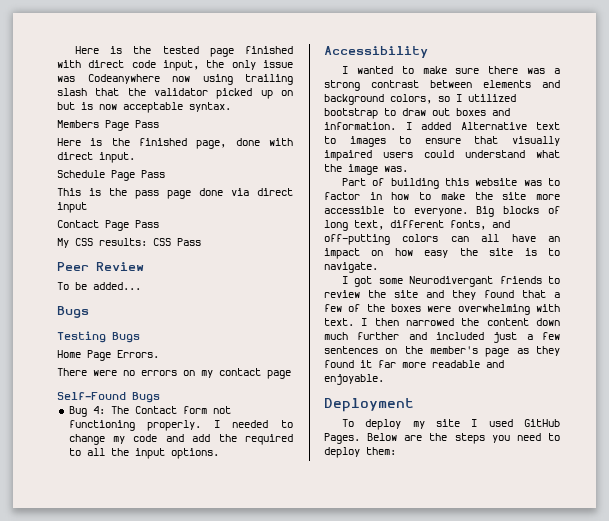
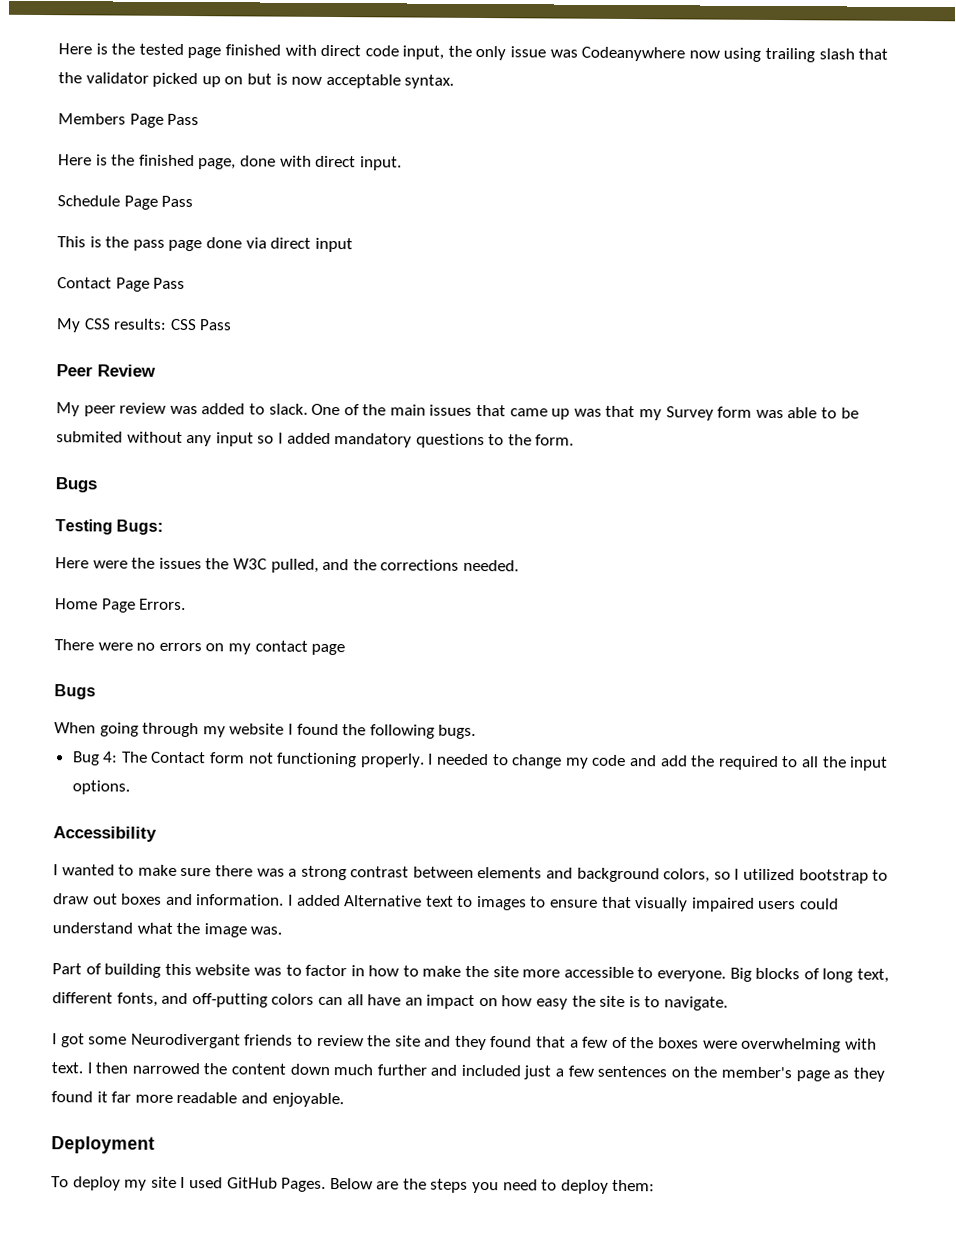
- To be added...
+ My peer review was added to slack. One of the main issues that came up was that my Survey form was able to be submited without any input so I added mandatory questions to the form.
  Bugs
- Testing Bugs
+ Testing Bugs:
+ Here were the issues the W3C pulled, and the corrections needed.
  There were no errors on my contact page
- Self-Found Bugs
+ Bugs
+ When going through my website I found the following bugs.

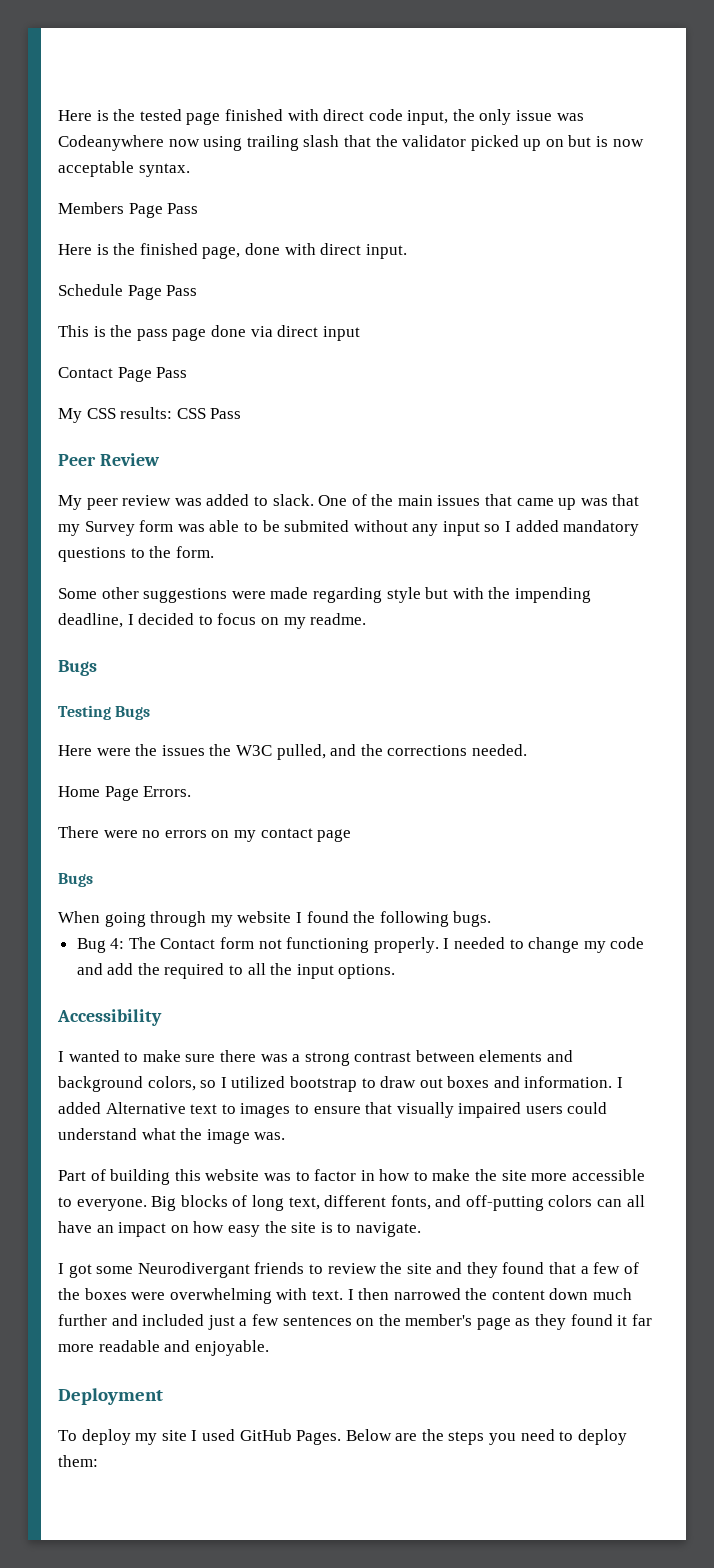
+ Some other suggestions were made regarding style but with the impending deadline, I decided to focus on my readme.
- Testing Bugs:
+ Testing Bugs

